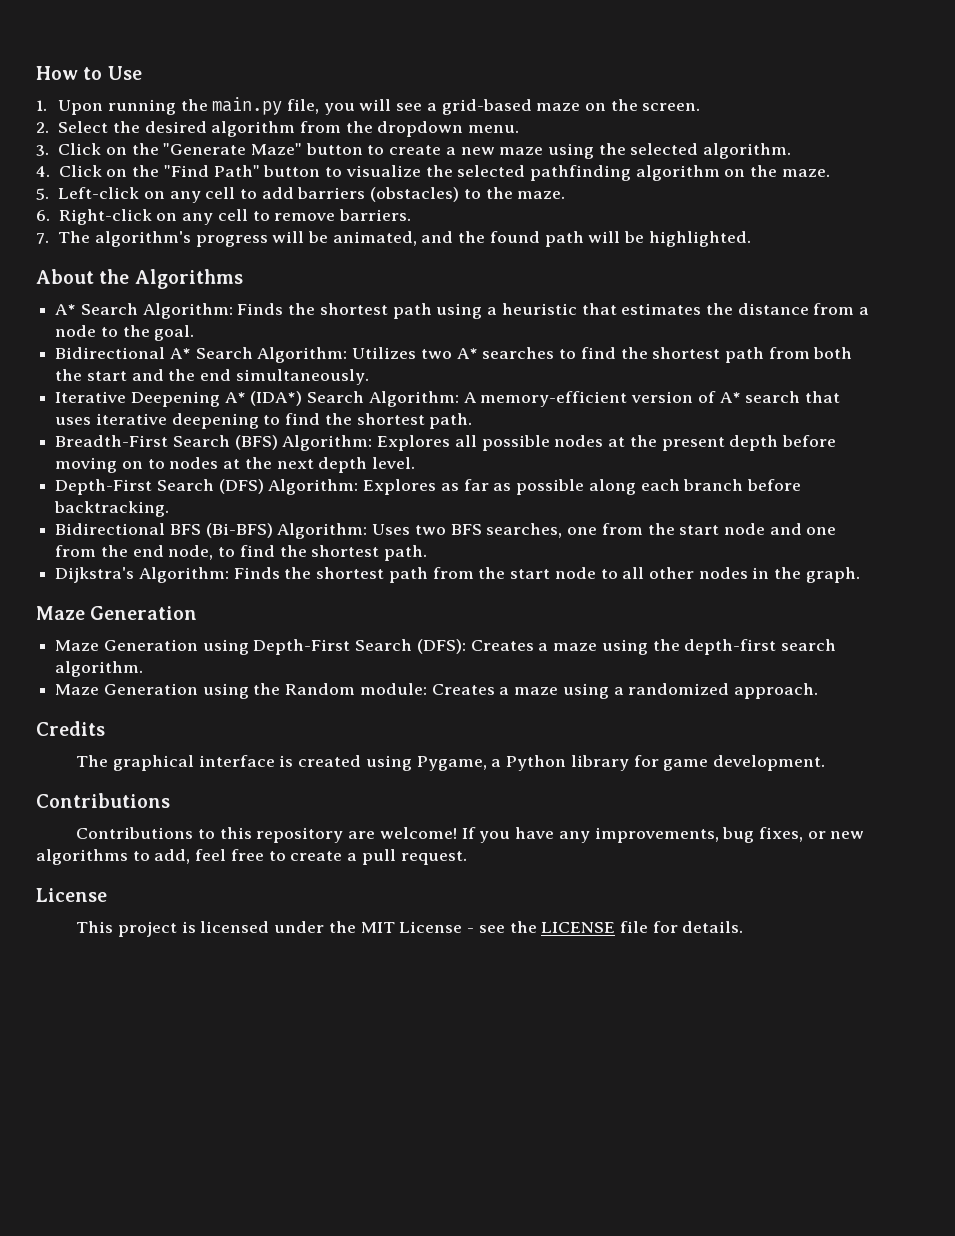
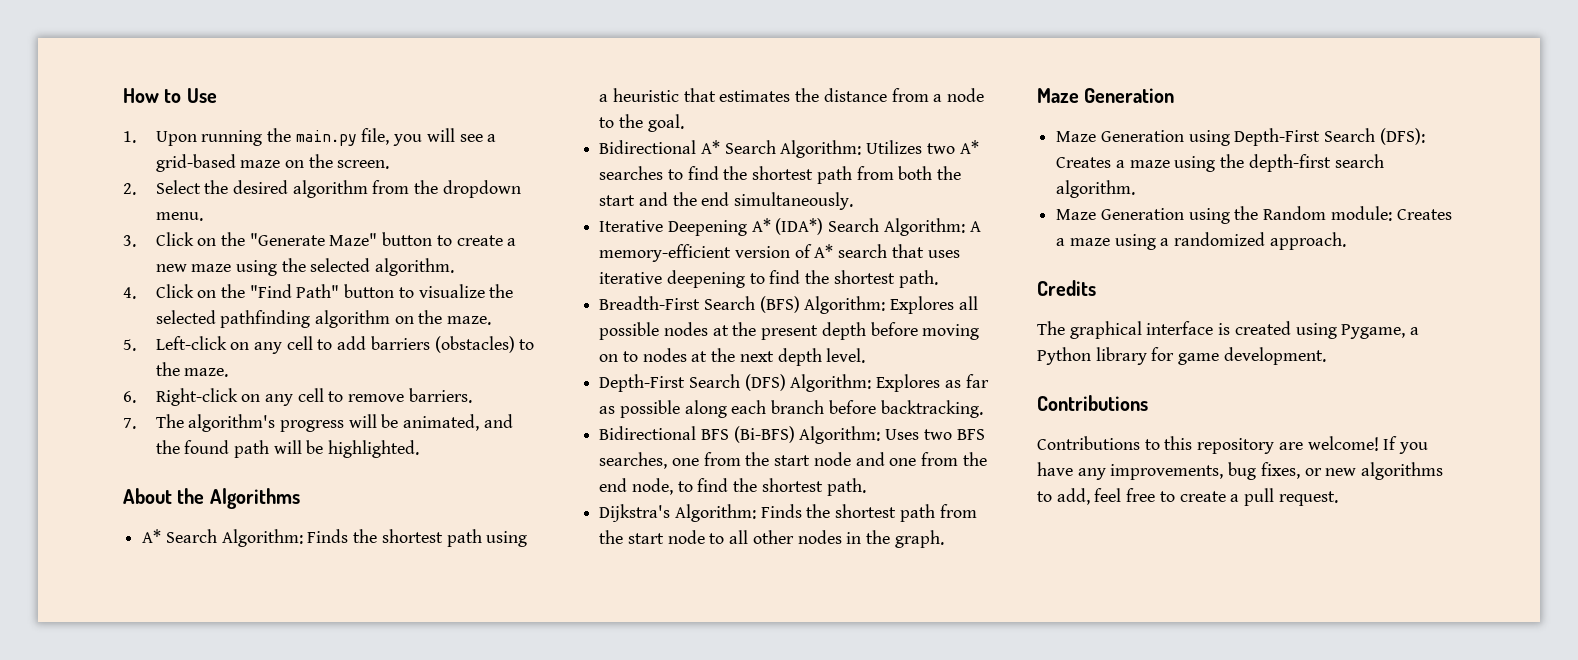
  If you have any improvements, bug fixes, or new algorithms to add, feel free to create a pull request.
- License
- This project is licensed under the MIT License - see the LICENSE file for details.

